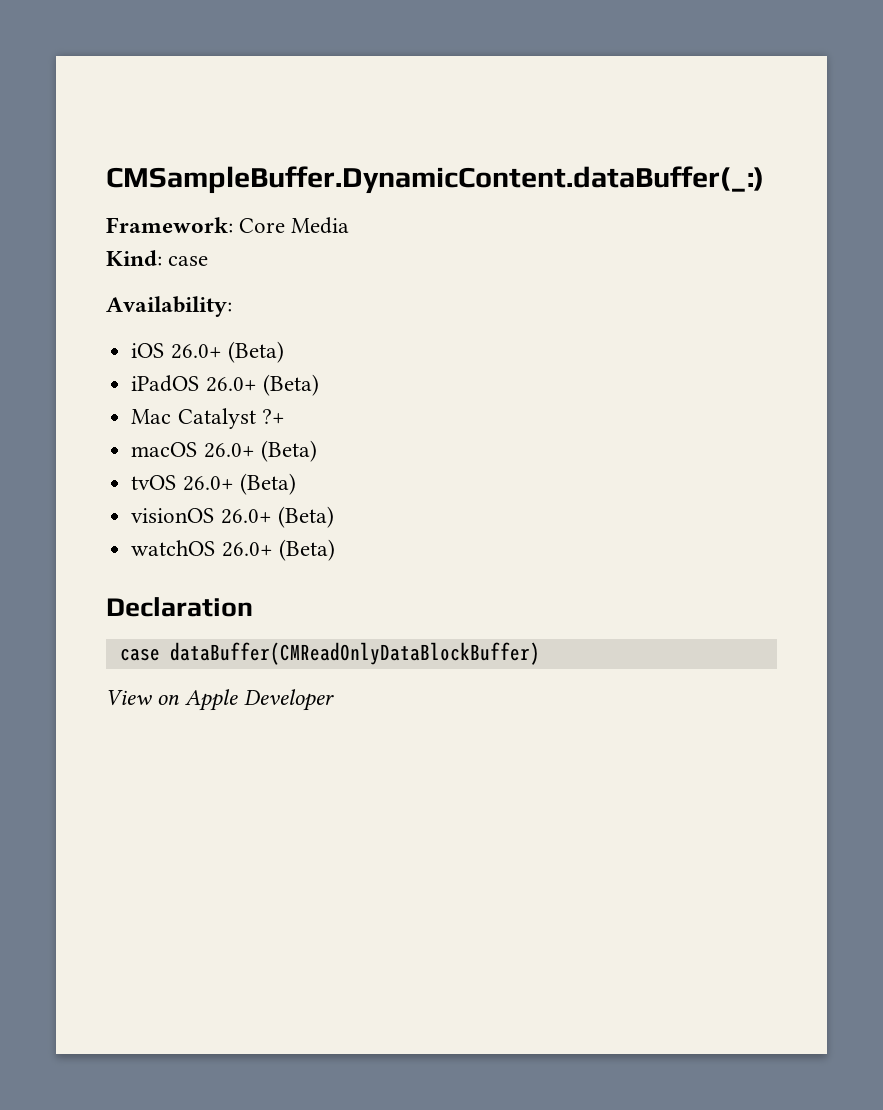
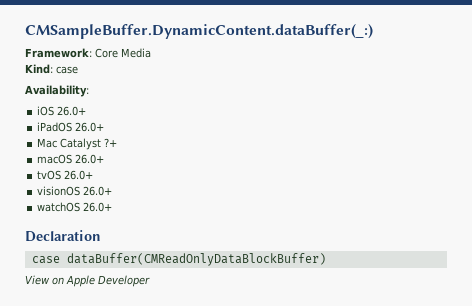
- iOS 26.0+ (Beta)
+ iOS 26.0+
- iPadOS 26.0+ (Beta)
+ iPadOS 26.0+
- macOS 26.0+ (Beta)
+ macOS 26.0+
- tvOS 26.0+ (Beta)
+ tvOS 26.0+
- visionOS 26.0+ (Beta)
+ visionOS 26.0+
- watchOS 26.0+ (Beta)
+ watchOS 26.0+

